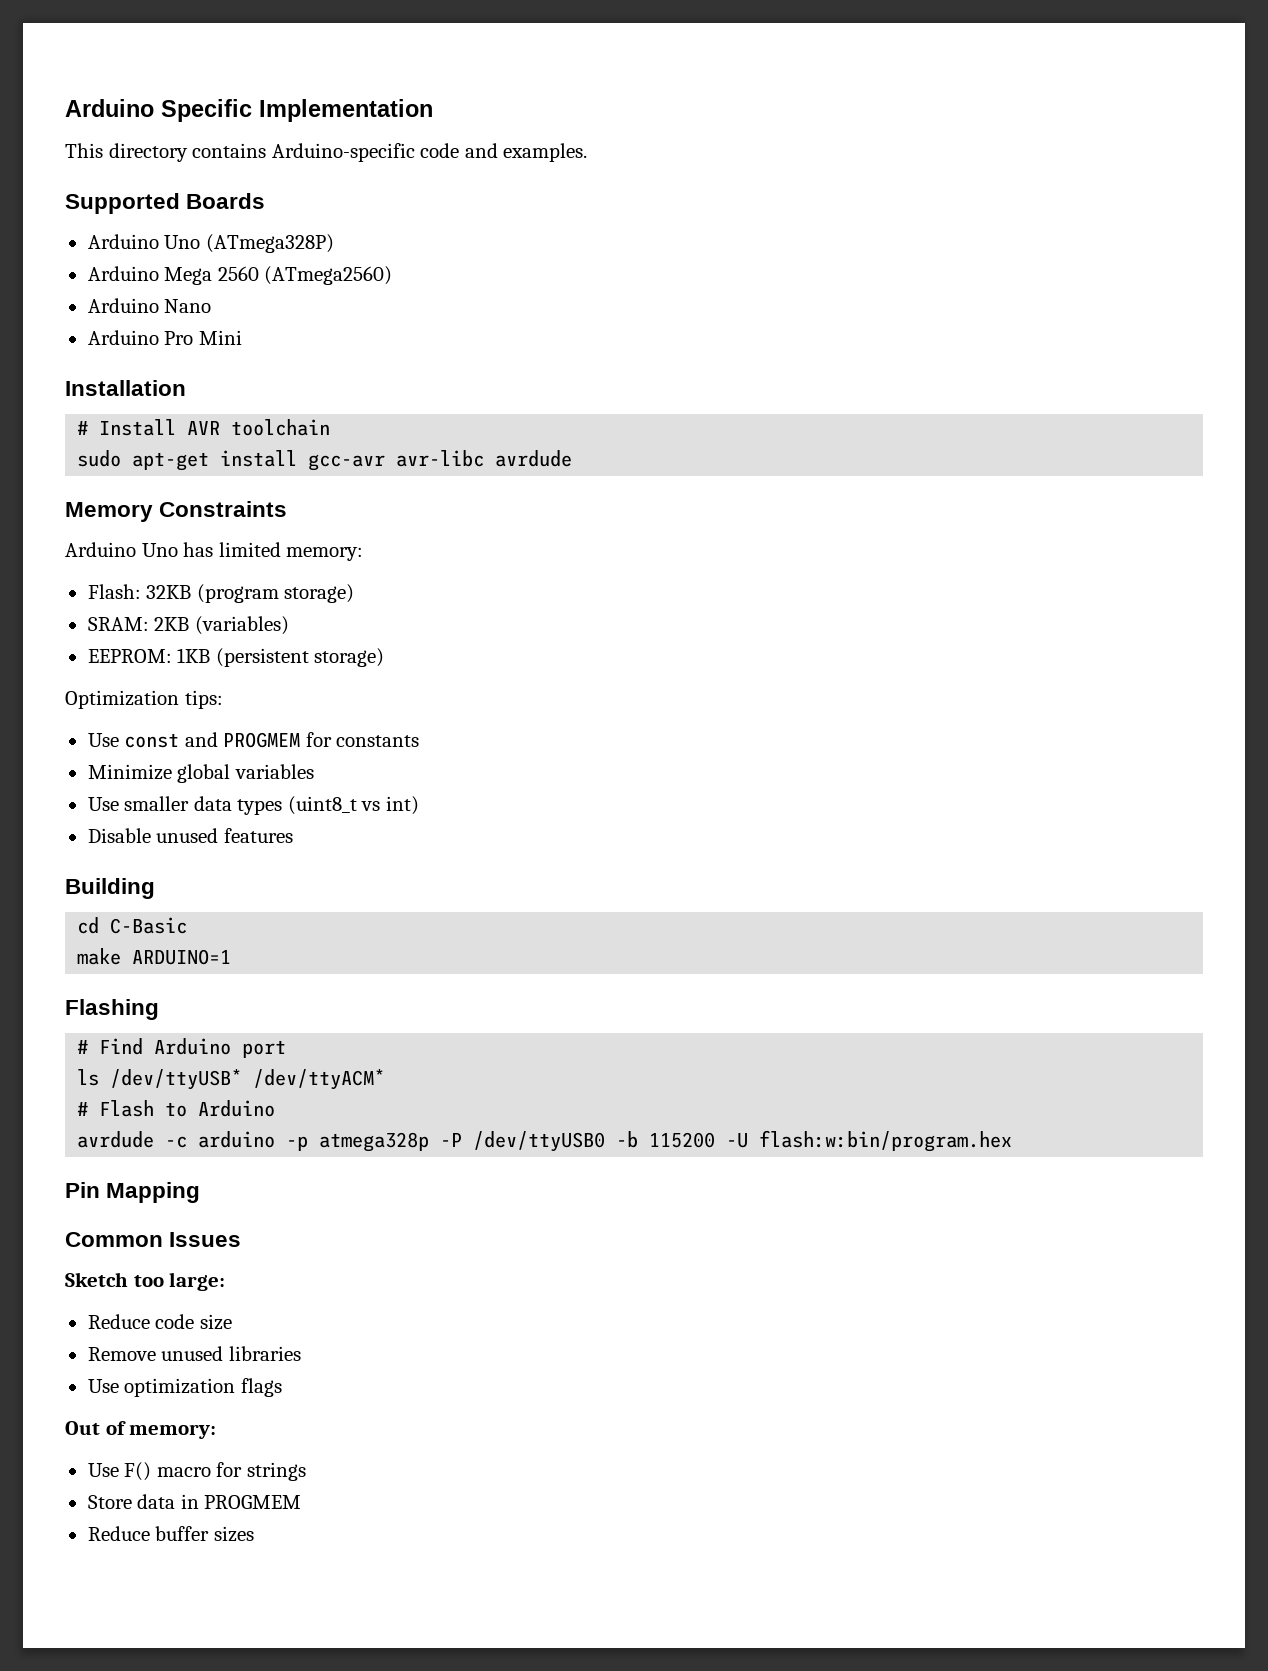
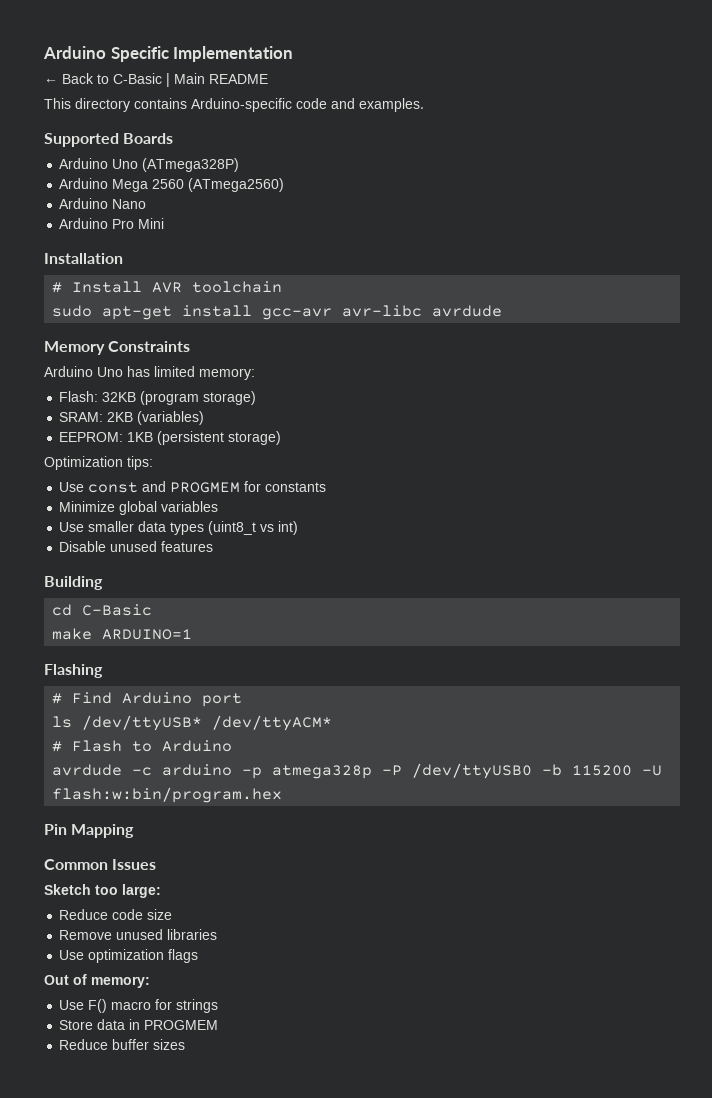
+ ← Back to C-Basic | Main README

